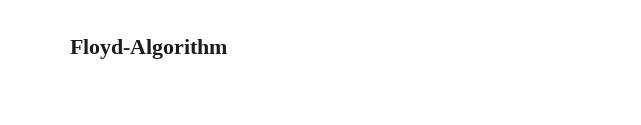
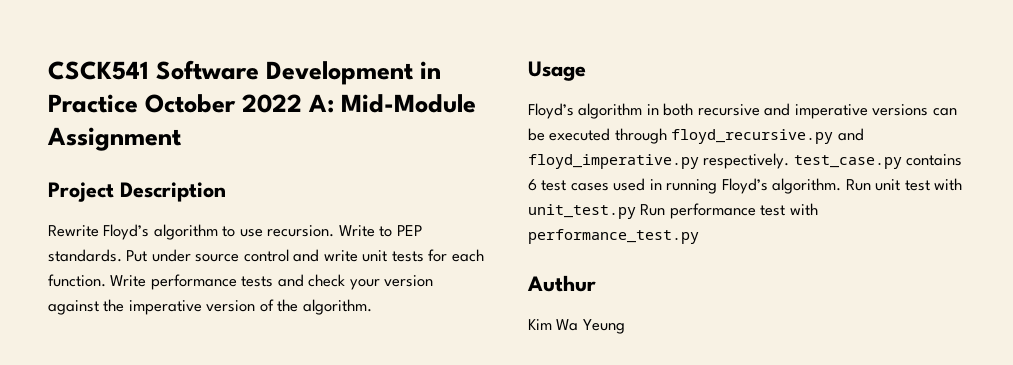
- Floyd-Algorithm
+ CSCK541 Software Development in Practice October 2022 A: Mid-Module Assignment
+ Project Description
+ Rewrite Floyd’s algorithm to use recursion. Write to PEP standards. Put under source control and write unit tests for each function. Write performance tests and check your version against the imperative version of the algorithm.
+ Usage
+ Floyd’s algorithm in both recursive and imperative versions can be executed through floyd_recursive.py and floyd_imperative.py respectively. test_case.py contains 6 test cases used in running Floyd’s algorithm. Run unit test with unit_test.py Run performance test with performance_test.py
+ Authur
+ Kim Wa Yeung

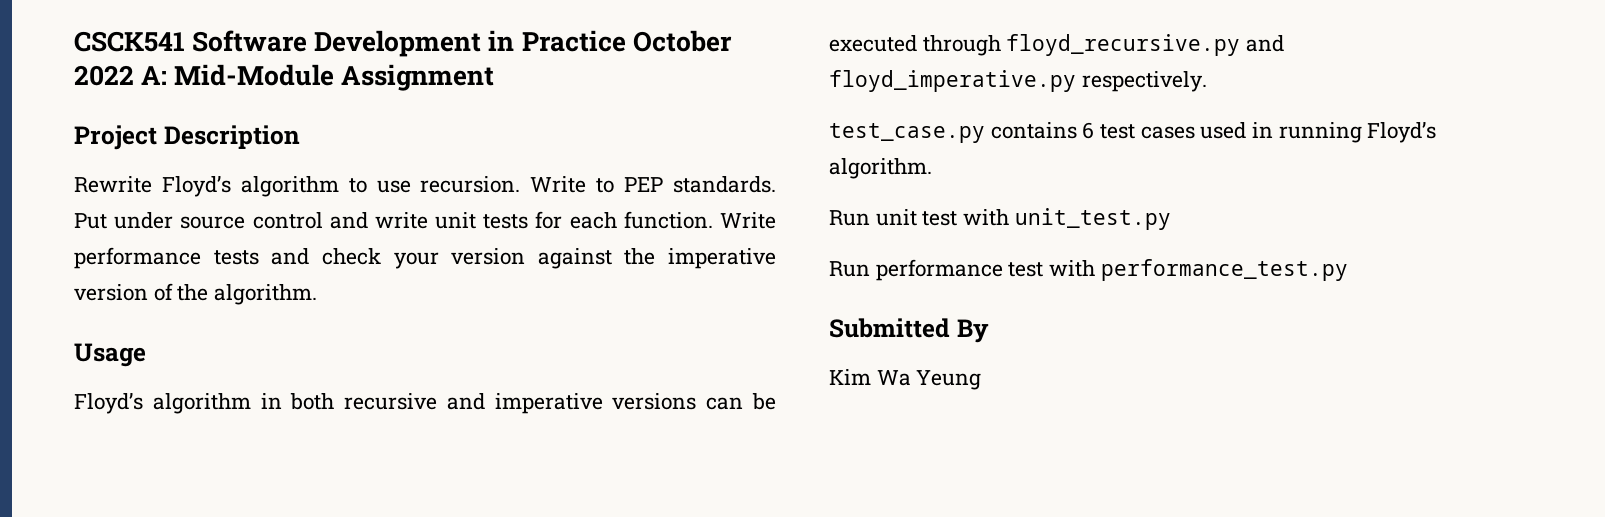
- Floyd’s algorithm in both recursive and imperative versions can be executed through floyd_recursive.py and floyd_imperative.py respectively. test_case.py contains 6 test cases used in running Floyd’s algorithm. Run unit test with unit_test.py Run performance test with performance_test.py
+ Floyd’s algorithm in both recursive and imperative versions can be executed through floyd_recursive.py and floyd_imperative.py respectively.
+ test_case.py contains 6 test cases used in running Floyd’s algorithm.
+ Run unit test with unit_test.py
+ Run performance test with performance_test.py
- Authur
+ Submitted By

